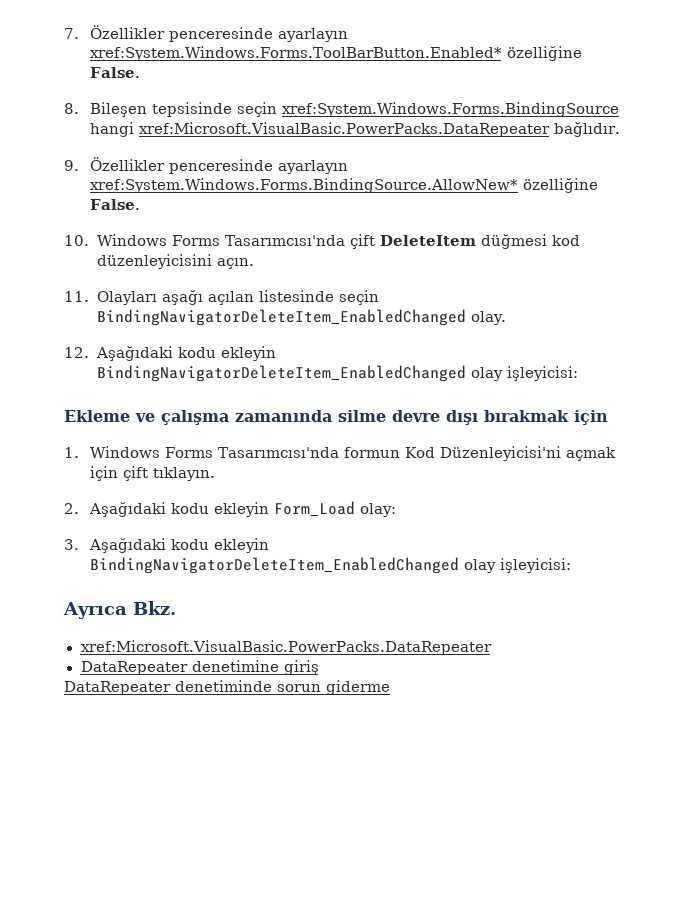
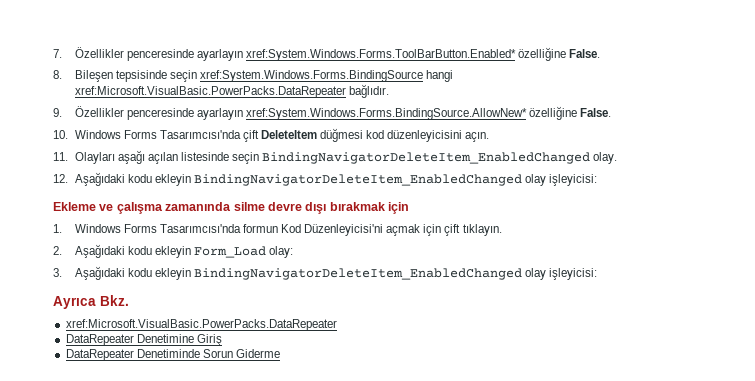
- DataRepeater denetimine giriş
- DataRepeater denetiminde sorun giderme
+ DataRepeater Denetimine Giriş
+ DataRepeater Denetiminde Sorun Giderme

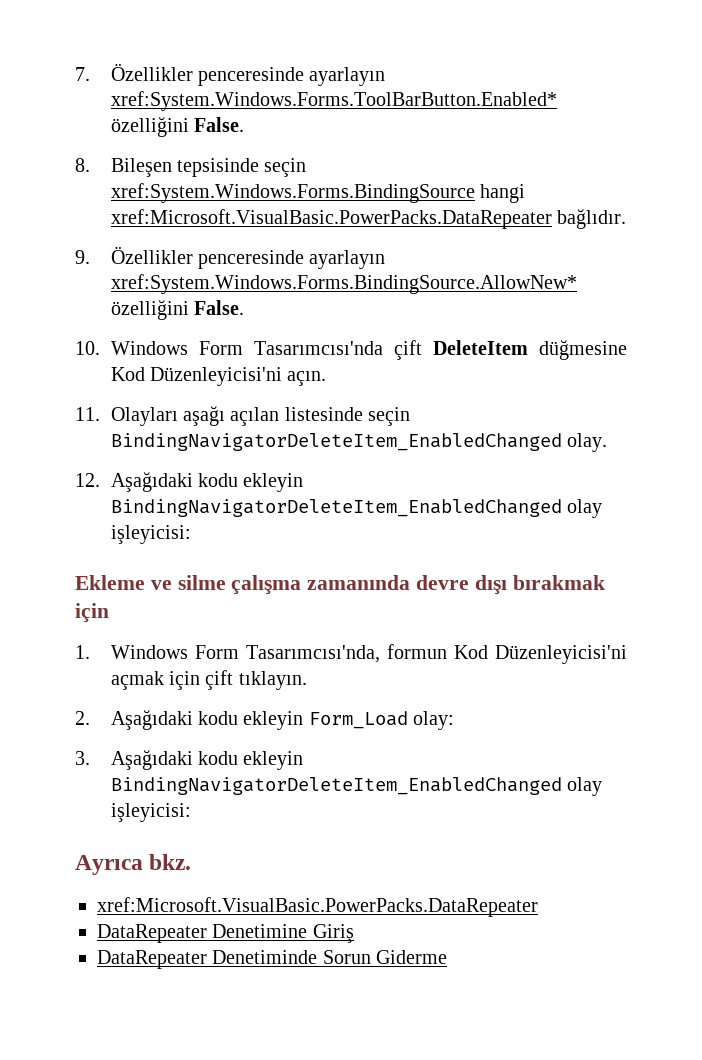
- 7. Özellikler penceresinde ayarlayın xref:System.Windows.Forms.ToolBarButton.Enabled* özelliğine False.
+ 7. Özellikler penceresinde ayarlayın xref:System.Windows.Forms.ToolBarButton.Enabled* özelliğini False.
- 9. Özellikler penceresinde ayarlayın xref:System.Windows.Forms.BindingSource.AllowNew* özelliğine False.
+ 9. Özellikler penceresinde ayarlayın xref:System.Windows.Forms.BindingSource.AllowNew* özelliğini False.
- 10. Windows Forms Tasarımcısı'nda çift DeleteItem düğmesi kod düzenleyicisini açın.
+ 10. Windows Form Tasarımcısı'nda çift DeleteItem düğmesine Kod Düzenleyicisi'ni açın.
- Ekleme ve çalışma zamanında silme devre dışı bırakmak için
+ Ekleme ve silme çalışma zamanında devre dışı bırakmak için
- 1. Windows Forms Tasarımcısı'nda formun Kod Düzenleyicisi'ni açmak için çift tıklayın.
+ 1. Windows Form Tasarımcısı'nda, formun Kod Düzenleyicisi'ni açmak için çift tıklayın.
- Ayrıca Bkz.
+ Ayrıca bkz.

